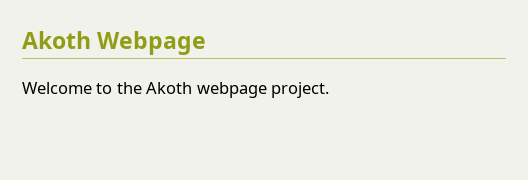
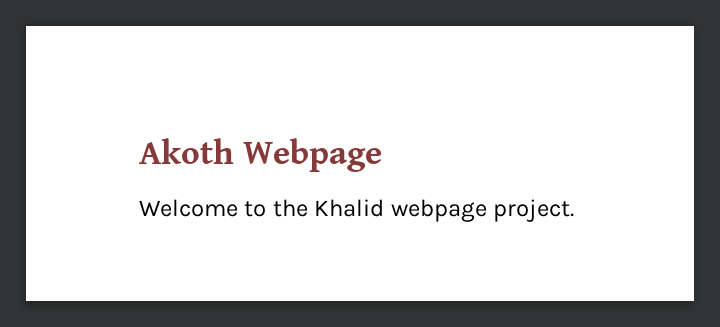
- Welcome to the Akoth webpage project.
+ Welcome to the Khalid webpage project.

